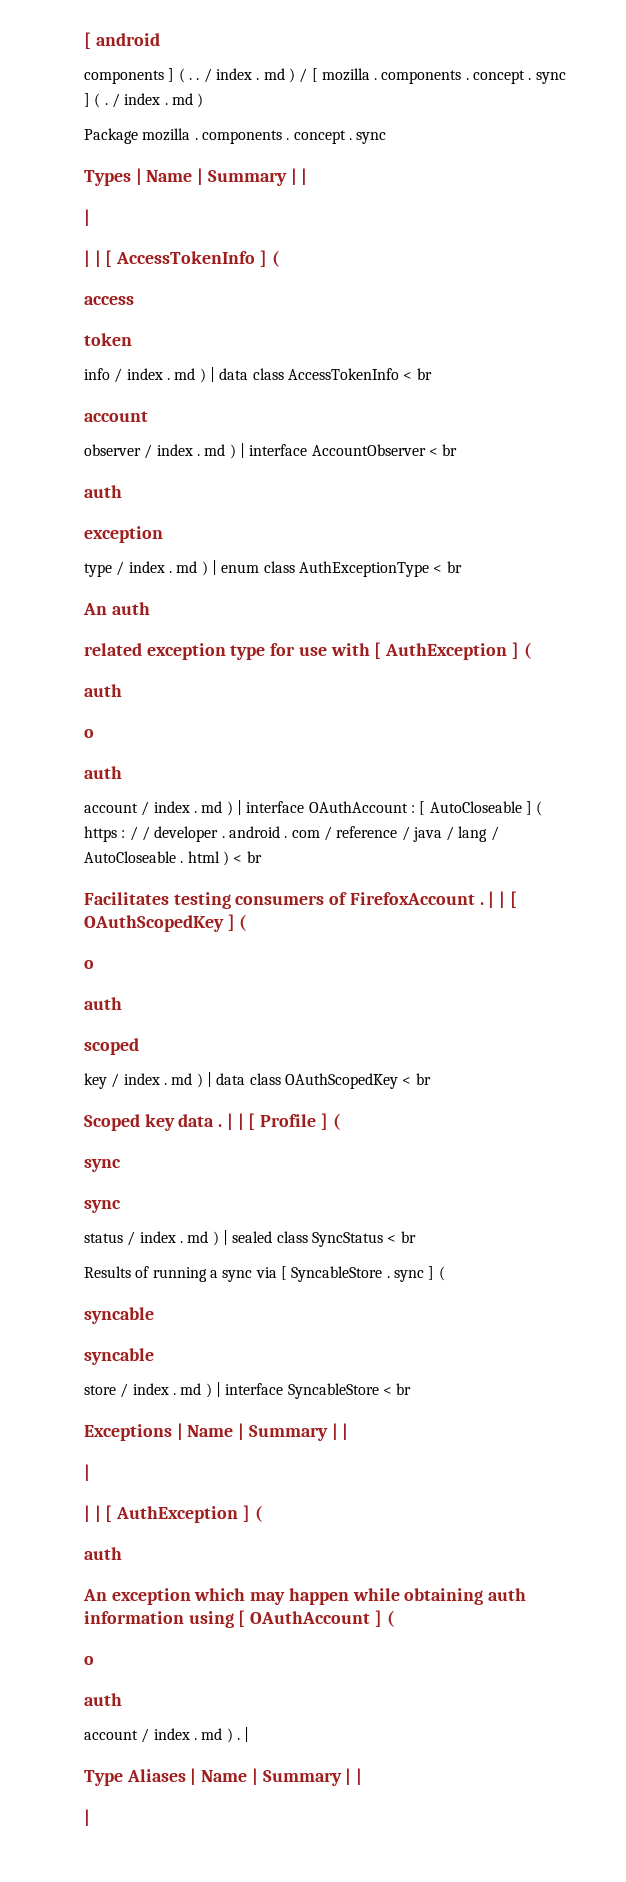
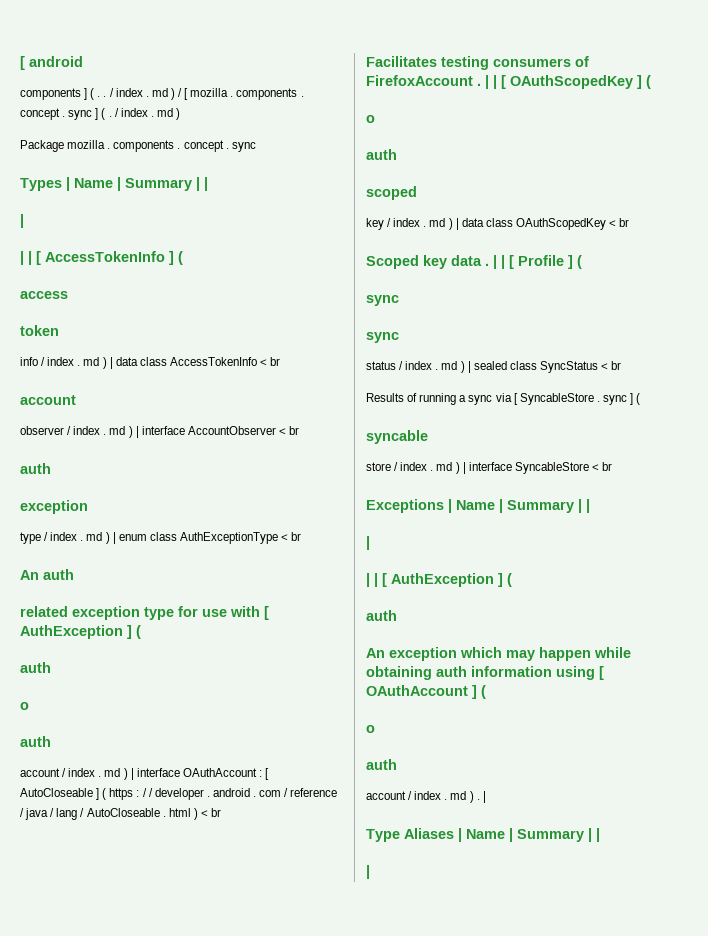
  Results of running a sync via [ SyncableStore . sync ] (
- syncable

